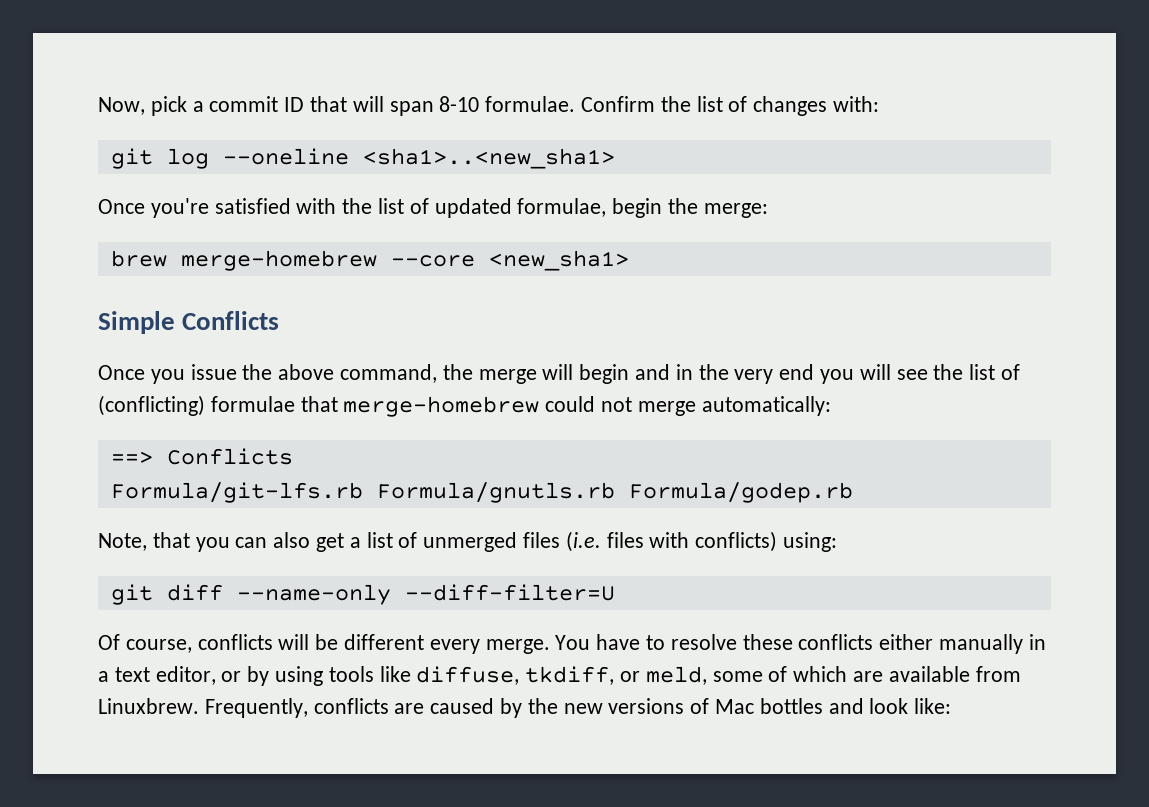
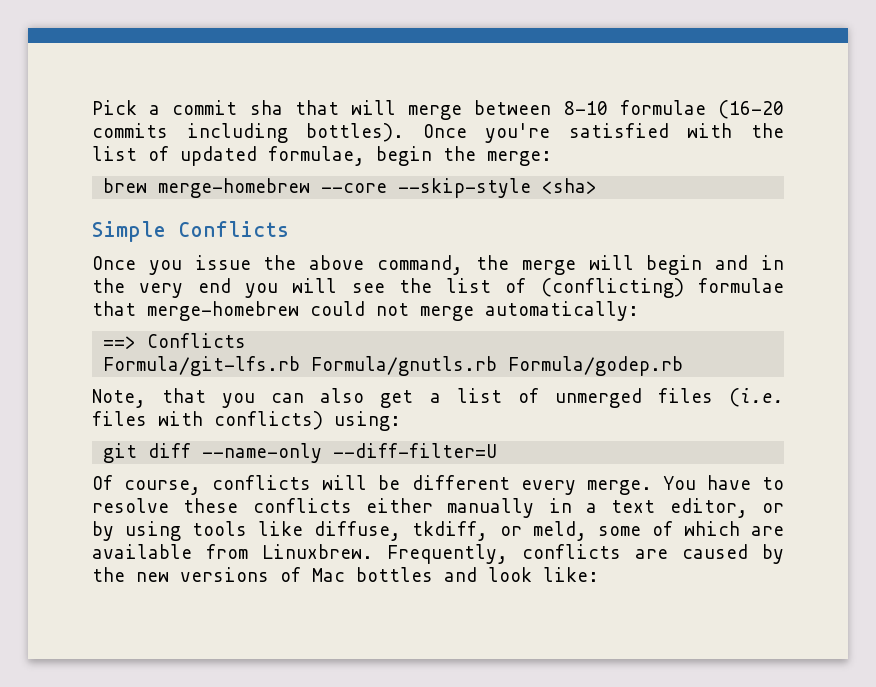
- Now, pick a commit ID that will span 8-10 formulae. Confirm the list of changes with:
- git log --oneline <sha1>..<new_sha1>
- Once you're satisfied with the list of updated formulae, begin the merge:
+ Pick a commit sha that will merge between 8-10 formulae (16-20 commits including bottles). Once you're satisfied with the list of updated formulae, begin the merge:
- brew merge-homebrew --core <new_sha1>
+ brew merge-homebrew --core --skip-style <sha>

